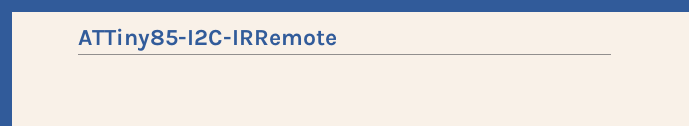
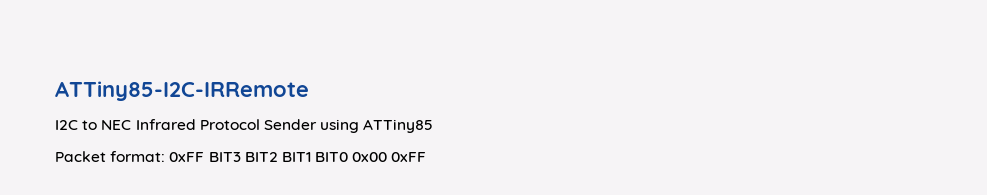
+ I2C to NEC Infrared Protocol Sender using ATTiny85
+ Packet format: 0xFF BIT3 BIT2 BIT1 BIT0 0x00 0xFF

